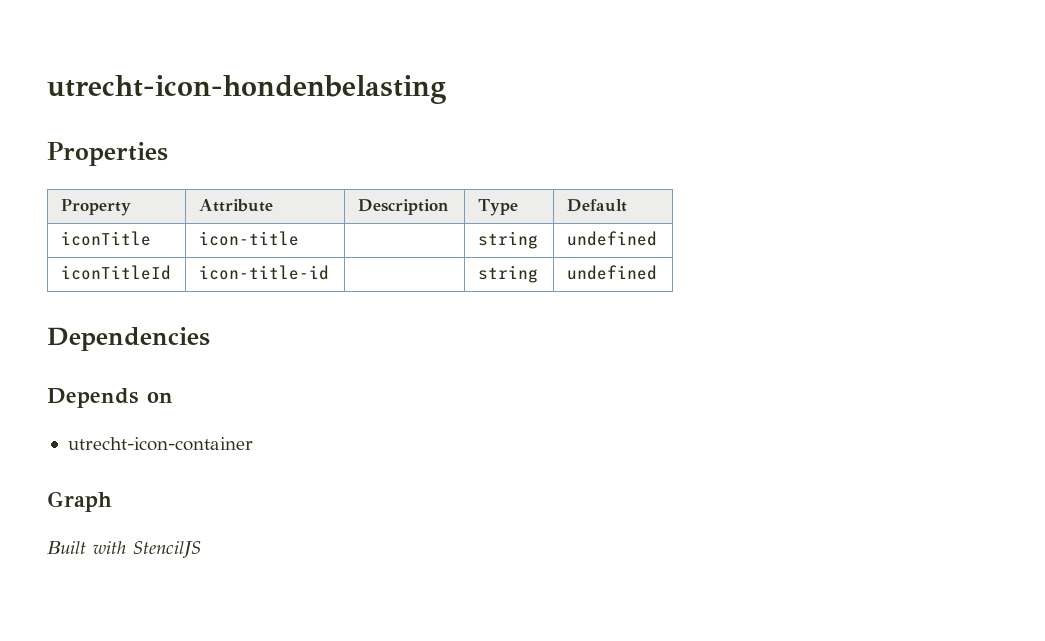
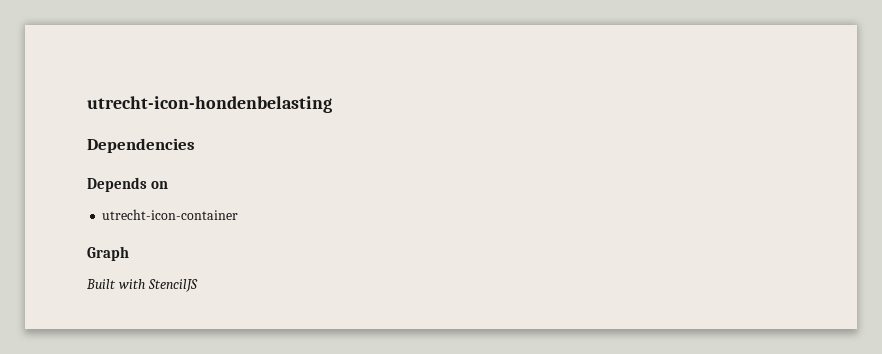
- Properties
- Property | Attribute | Description | Type | Default
- iconTitle | icon-title | | string | undefined
- iconTitleId | icon-title-id | | string | undefined

